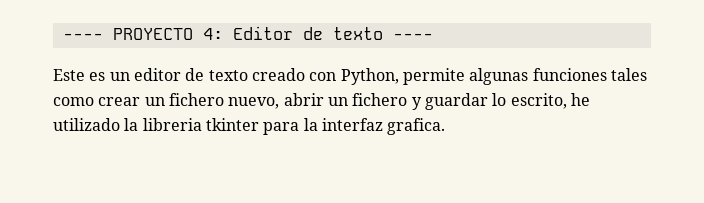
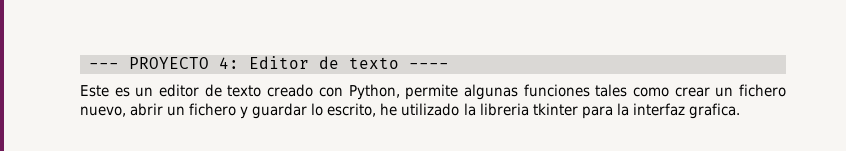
- ---- PROYECTO 4: Editor de texto ----
+ --- PROYECTO 4: Editor de texto ----

